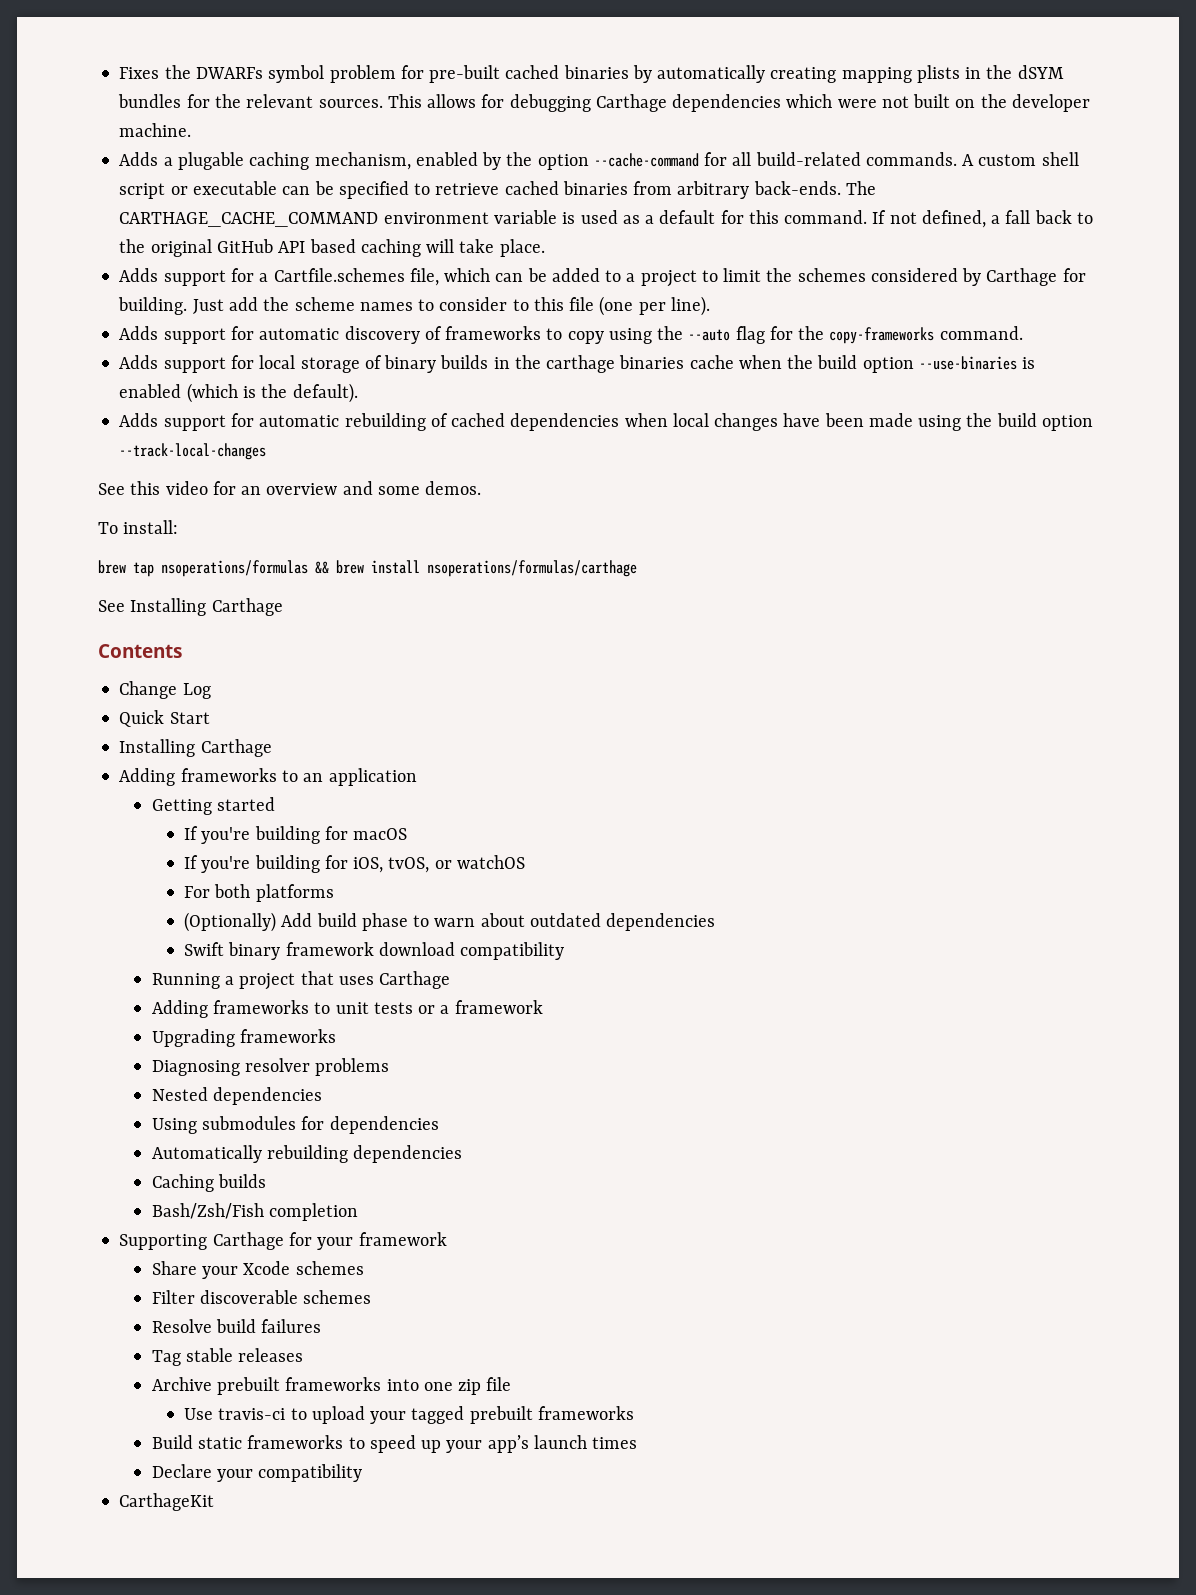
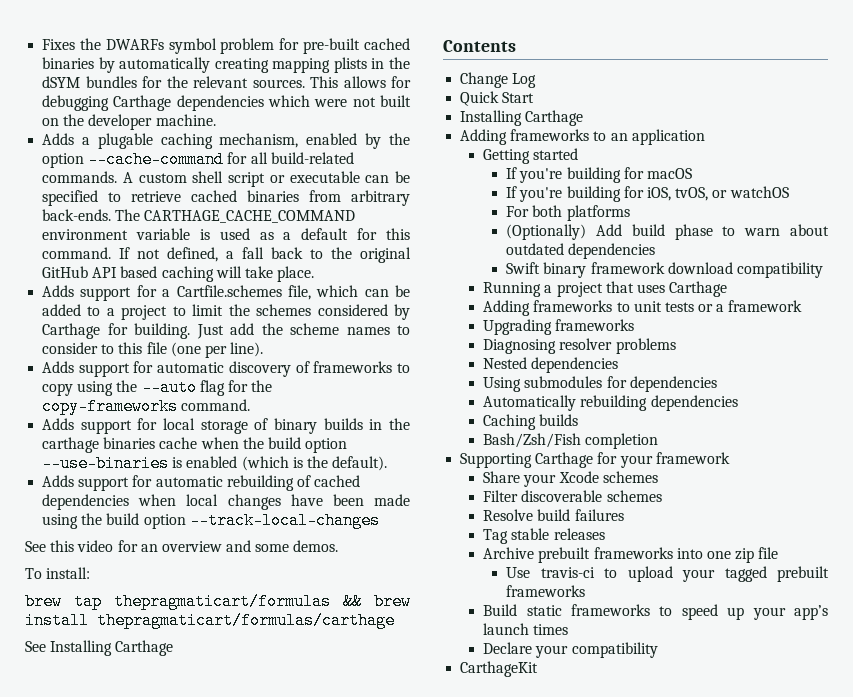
- brew tap nsoperations/formulas && brew install nsoperations/formulas/carthage
+ brew tap thepragmaticart/formulas && brew install thepragmaticart/formulas/carthage

